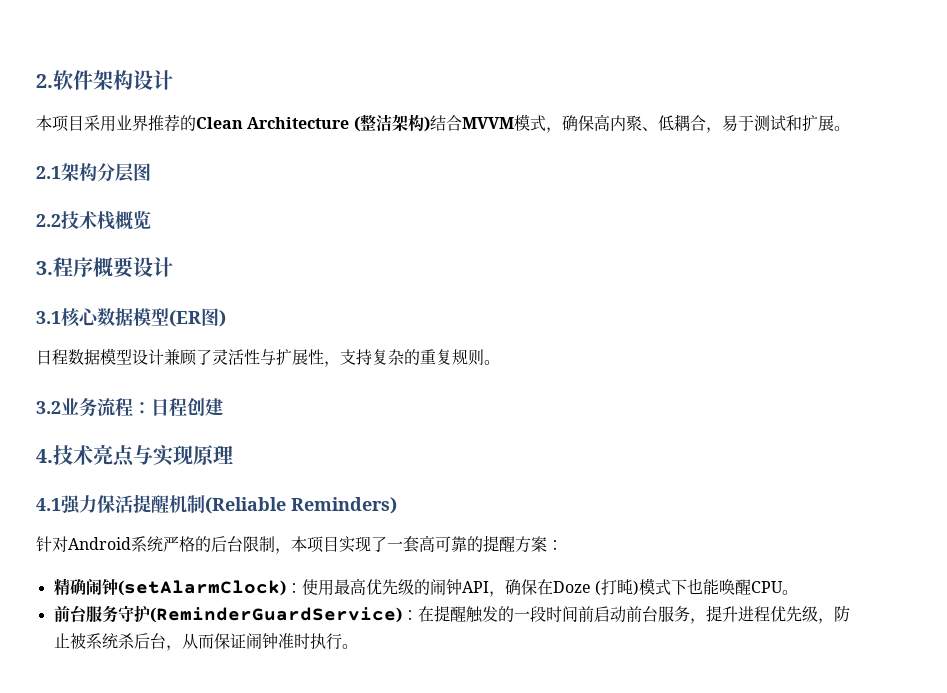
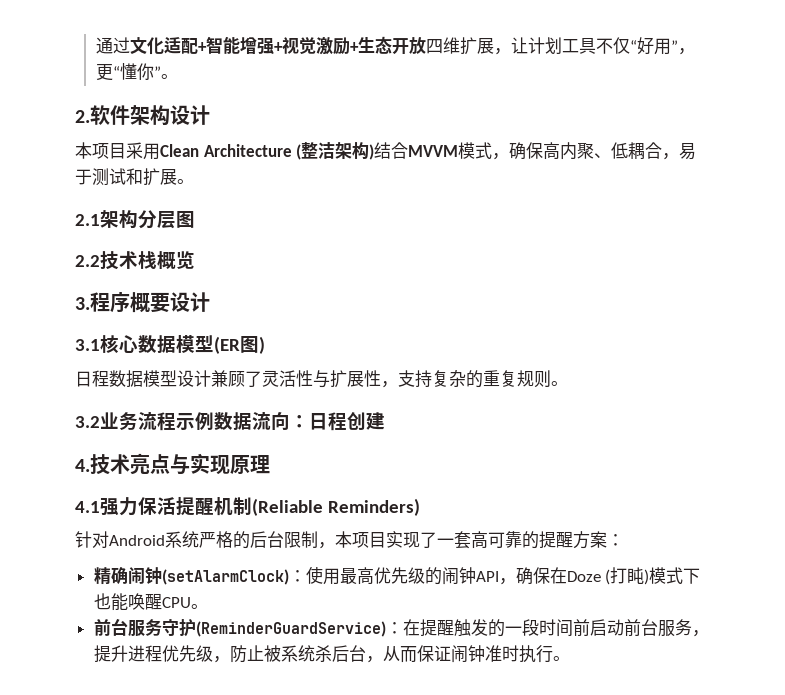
+ 通过文化适配+智能增强+视觉激励+生态开放四维扩展，让计划工具不仅“好用”，更“懂你”。
- 本项目采用业界推荐的Clean Architecture (整洁架构)结合MVVM模式，确保高内聚、低耦合，易于测试和扩展。
+ 本项目采用Clean Architecture (整洁架构)结合MVVM模式，确保高内聚、低耦合，易于测试和扩展。
- 3.2业务流程：日程创建
+ 3.2业务流程示例数据流向：日程创建

